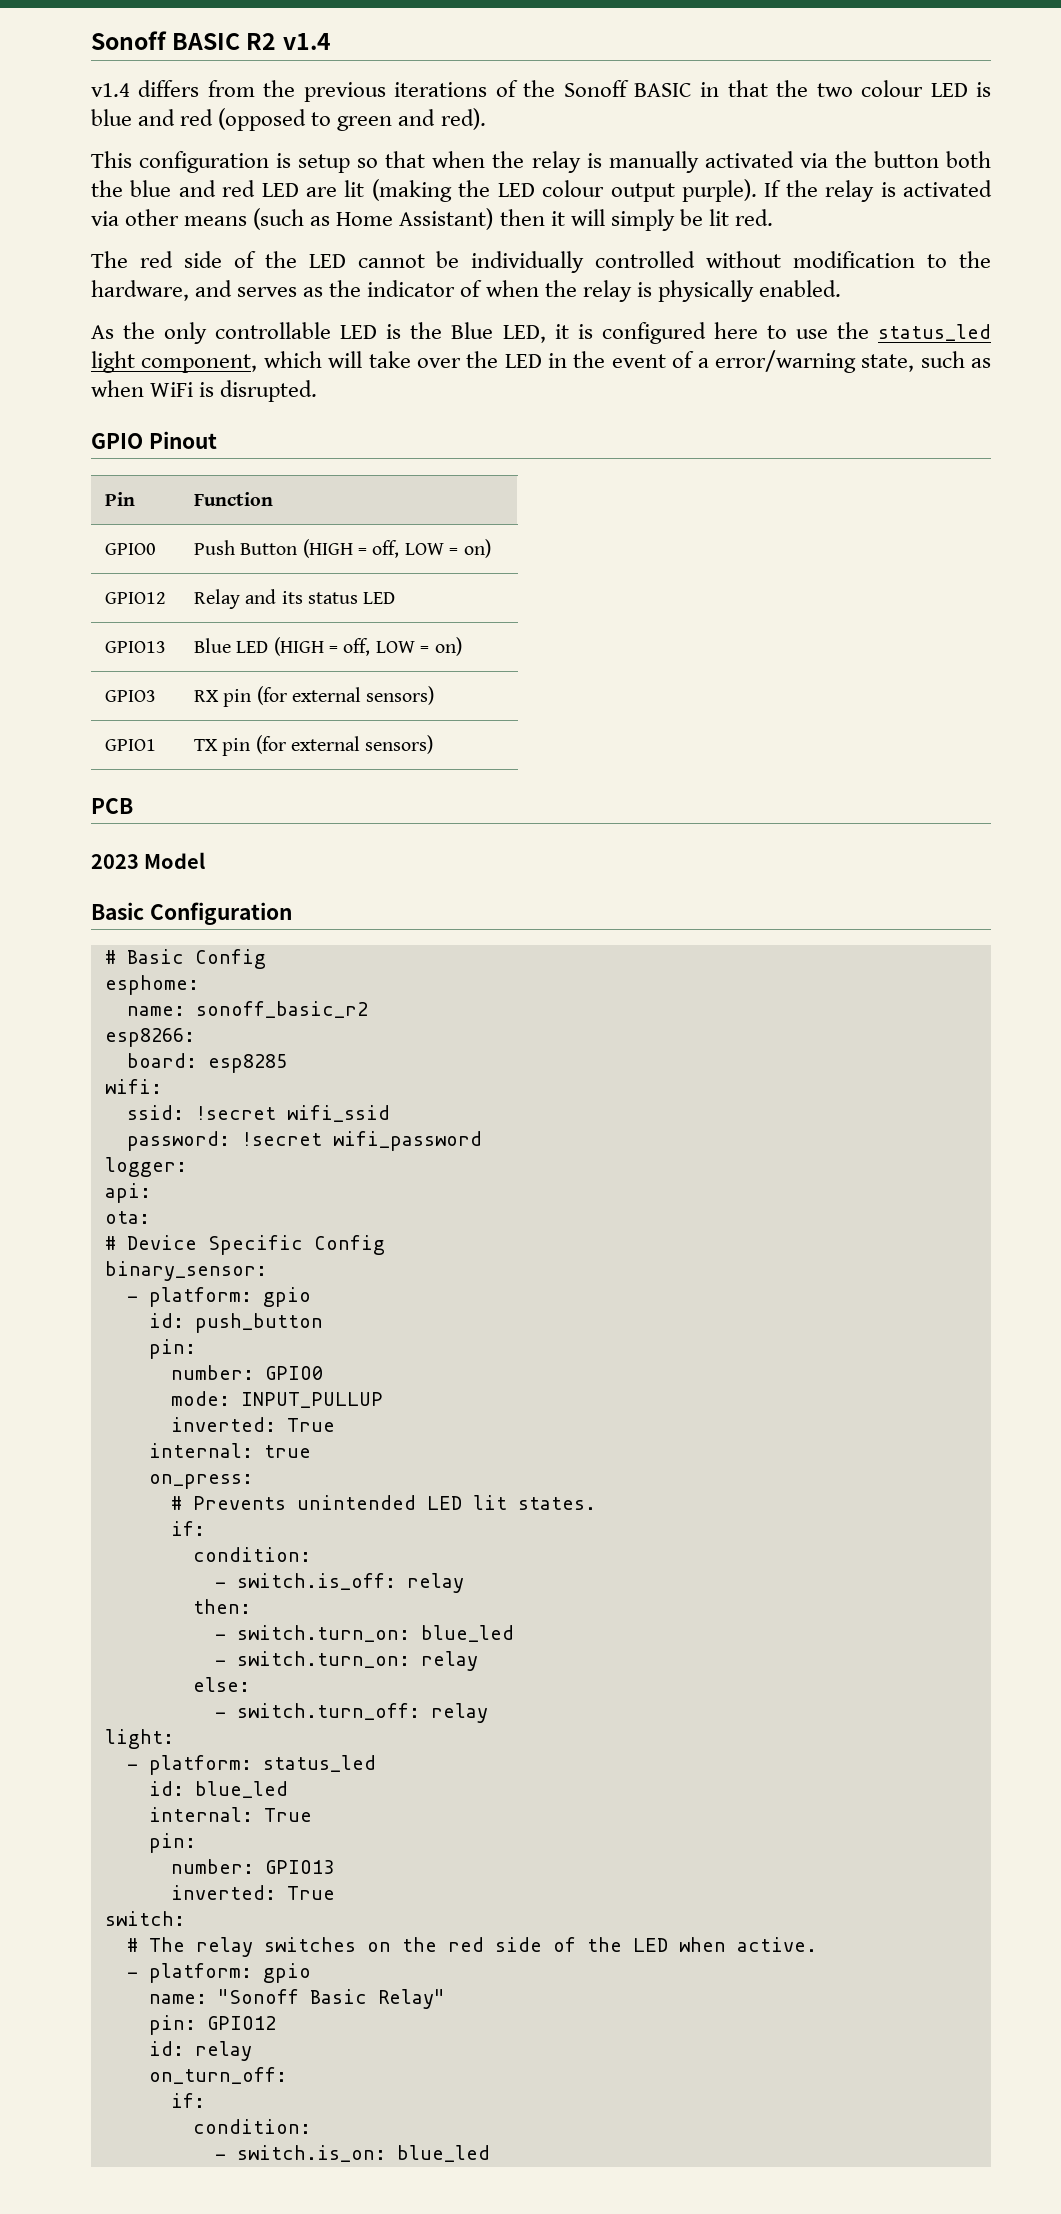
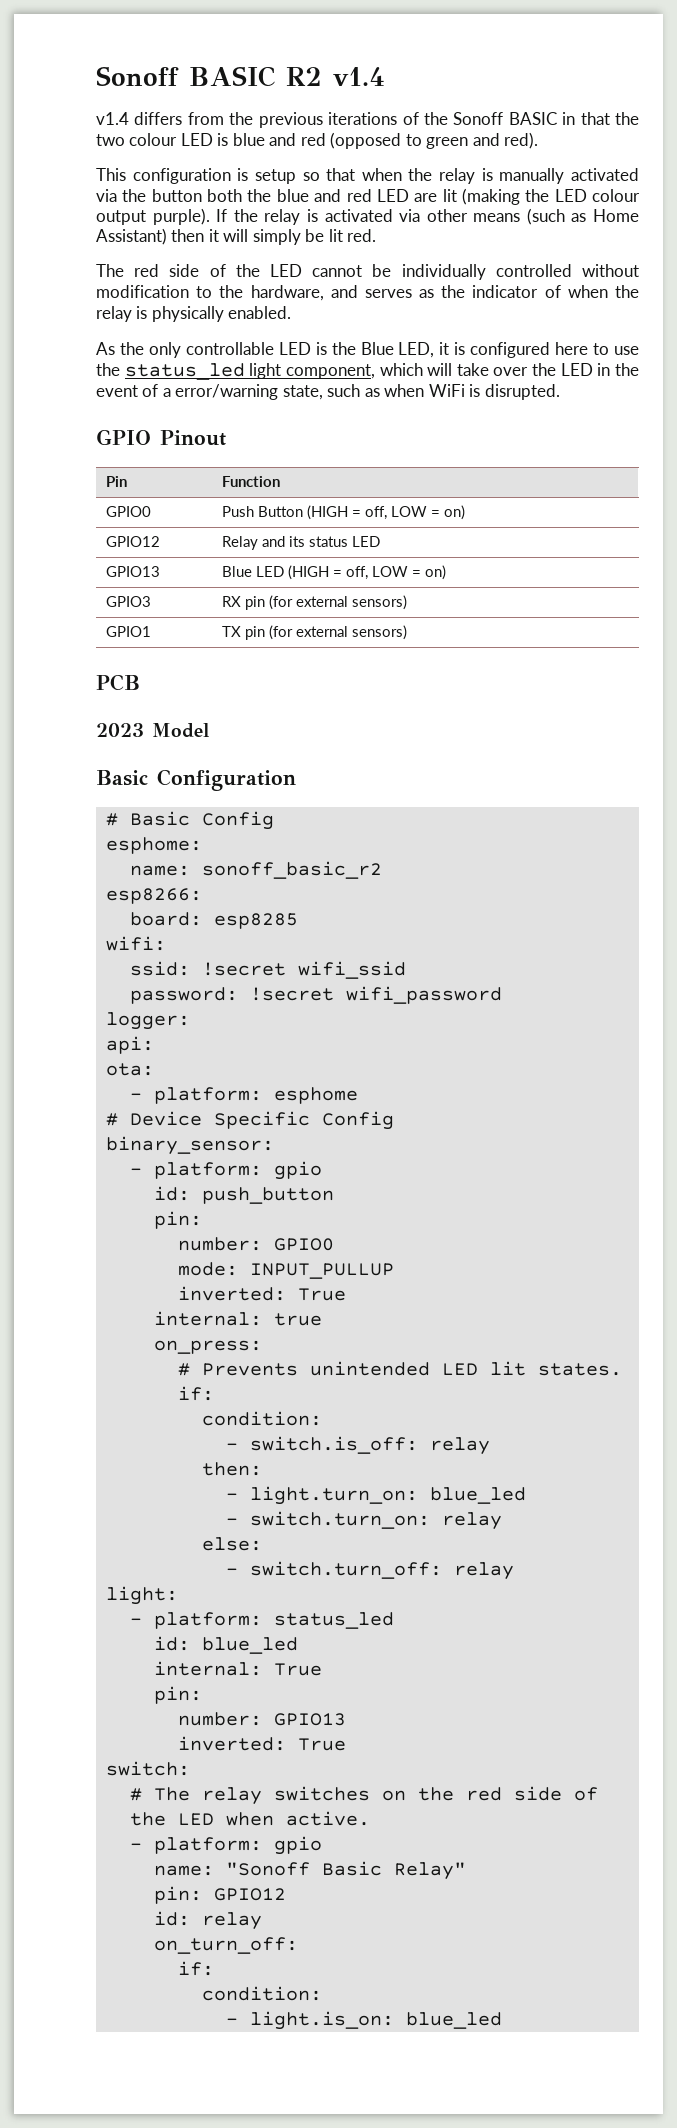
+ - platform: esphome
- - switch.turn_on: blue_led
+ - light.turn_on: blue_led
- - switch.is_on: blue_led
+ - light.is_on: blue_led

